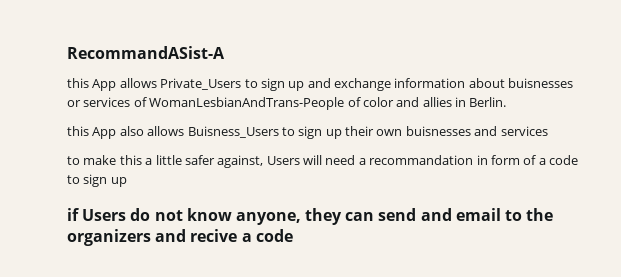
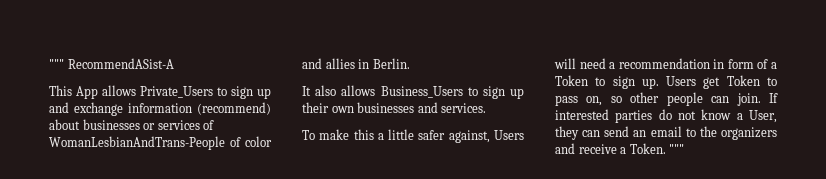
- RecommandASist-A
- this App allows Private_Users to sign up and exchange information about buisnesses or services of WomanLesbianAndTrans-People of color and allies in Berlin.
+ """ RecommendASist-A
+ This App allows Private_Users to sign up and exchange information (recommend) about businesses or services of WomanLesbianAndTrans-People of color and allies in Berlin.
- this App also allows Buisness_Users to sign up their own buisnesses and services
- to make this a little safer against, Users will need a recommandation in form of a code to sign up
- if Users do not know anyone, they can send and email to the organizers and recive a code
+ It also allows Business_Users to sign up their own businesses and services.
+ To make this a little safer against, Users will need a recommendation in form of a Token to sign up. Users get Token to pass on, so other people can join. If interested parties do not know a User, they can send an email to the organizers and receive a Token. """

